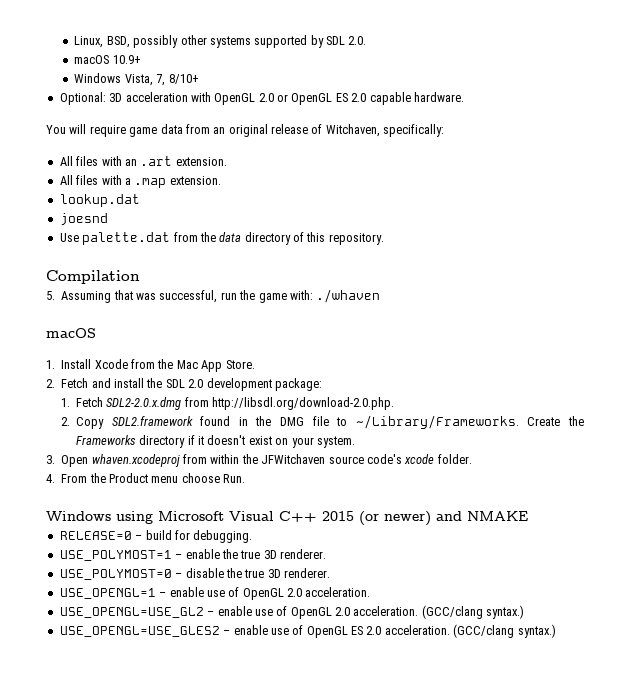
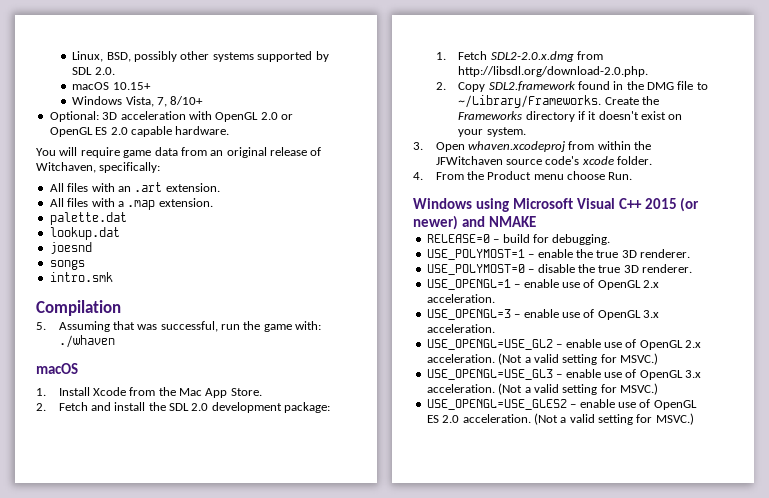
- macOS 10.9+
+ macOS 10.15+
+ palette.dat
- Use palette.dat from the data directory of this repository.
+ songs
+ intro.smk
- USE_OPENGL=1 – enable use of OpenGL 2.0 acceleration.
+ USE_OPENGL=1 – enable use of OpenGL 2.x acceleration.
+ USE_OPENGL=3 – enable use of OpenGL 3.x acceleration.
- USE_OPENGL=USE_GL2 – enable use of OpenGL 2.0 acceleration. (GCC/clang syntax.)
+ USE_OPENGL=USE_GL2 – enable use of OpenGL 2.x acceleration. (Not a valid setting for MSVC.)
+ USE_OPENGL=USE_GL3 – enable use of OpenGL 3.x acceleration. (Not a valid setting for MSVC.)
- USE_OPENGL=USE_GLES2 – enable use of OpenGL ES 2.0 acceleration. (GCC/clang syntax.)
+ USE_OPENGL=USE_GLES2 – enable use of OpenGL ES 2.0 acceleration. (Not a valid setting for MSVC.)

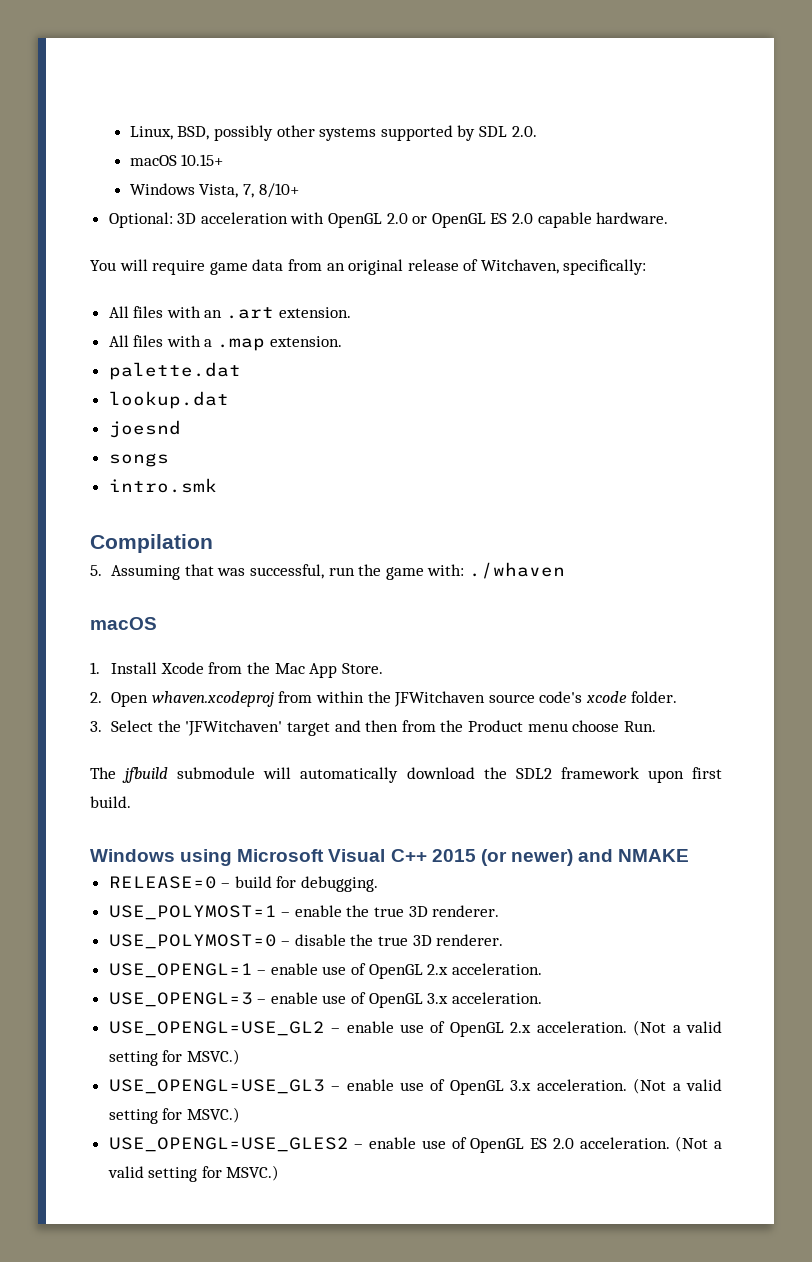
- 2. Fetch and install the SDL 2.0 development package:
- 1. Fetch SDL2-2.0.x.dmg from http://libsdl.org/download-2.0.php.
- 2. Copy SDL2.framework found in the DMG file to ~/Library/Frameworks. Create the Frameworks directory if it doesn't exist on your system.
- 3. Open whaven.xcodeproj from within the JFWitchaven source code's xcode folder.
+ 2. Open whaven.xcodeproj from within the JFWitchaven source code's xcode folder.
- 4. From the Product menu choose Run.
+ 3. Select the 'JFWitchaven' target and then from the Product menu choose Run.
+ The jfbuild submodule will automatically download the SDL2 framework upon first build.

